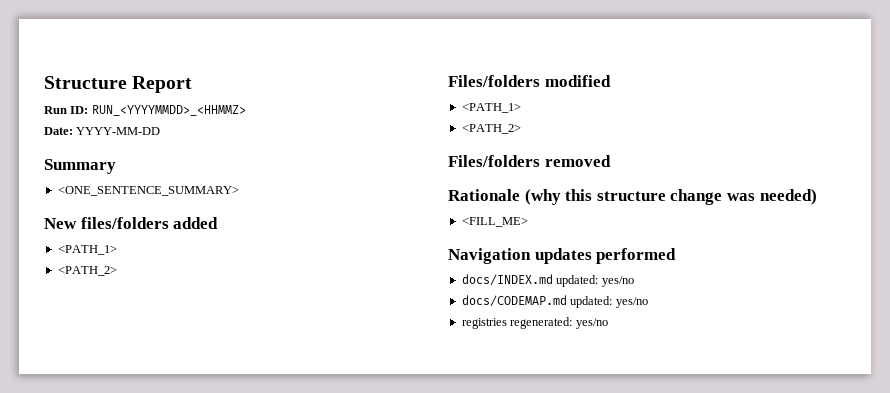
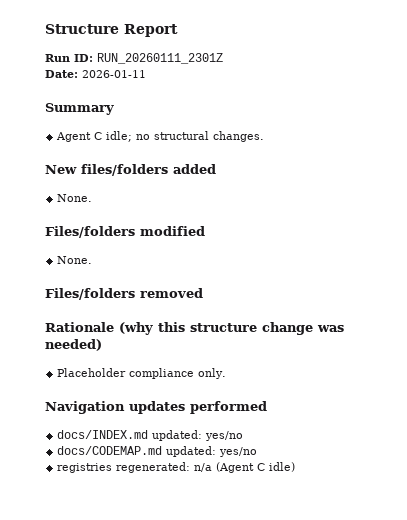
- Run ID: RUN_<YYYYMMDD>_<HHMMZ>
+ Run ID: RUN_20260111_2301Z
- Date: YYYY-MM-DD
+ Date: 2026-01-11
- <ONE_SENTENCE_SUMMARY>
+ Agent C idle; no structural changes.
  New files/folders added
- <PATH_1>
- <PATH_2>
+ None.
  Files/folders modified
- <PATH_1>
- <PATH_2>
+ None.
- <FILL_ME>
+ Placeholder compliance only.
- registries regenerated: yes/no
+ registries regenerated: n/a (Agent C idle)

